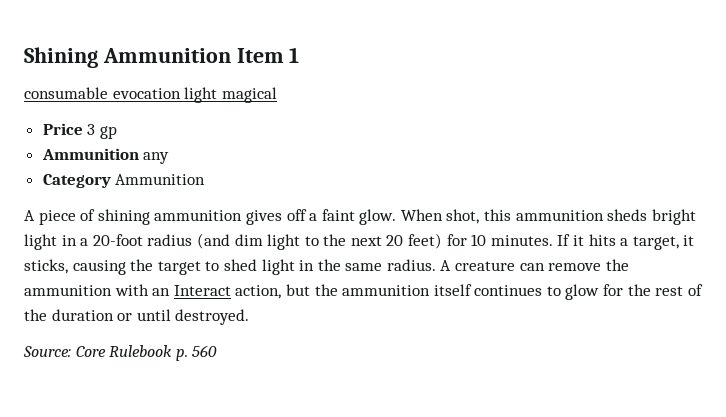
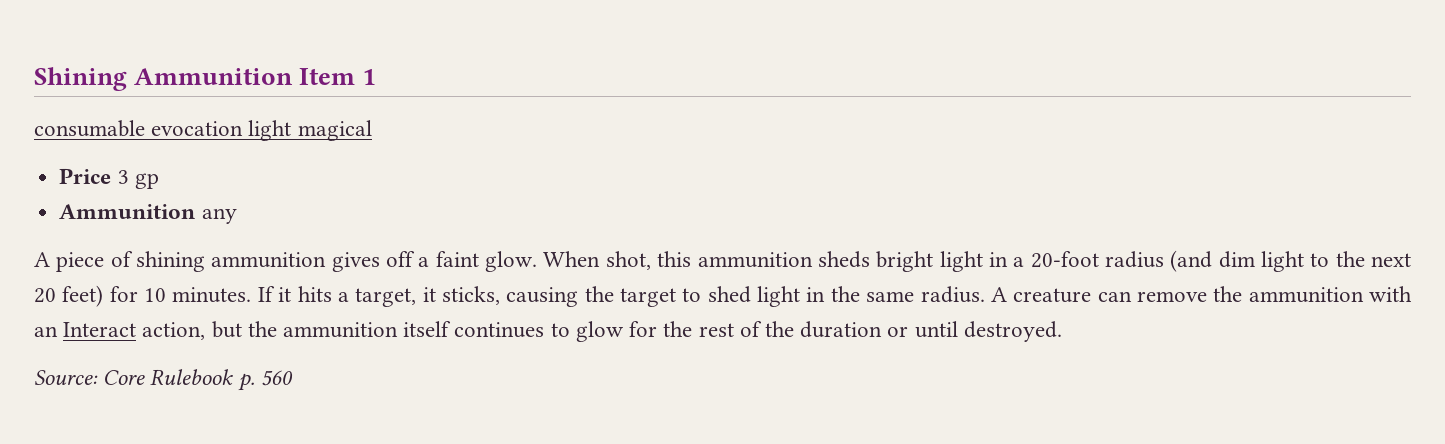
- Category Ammunition

